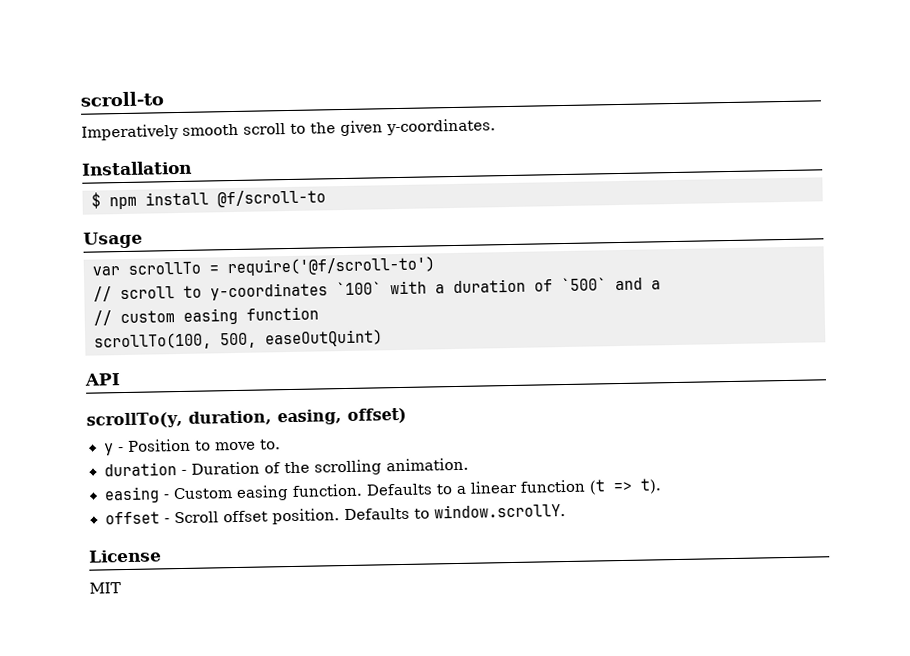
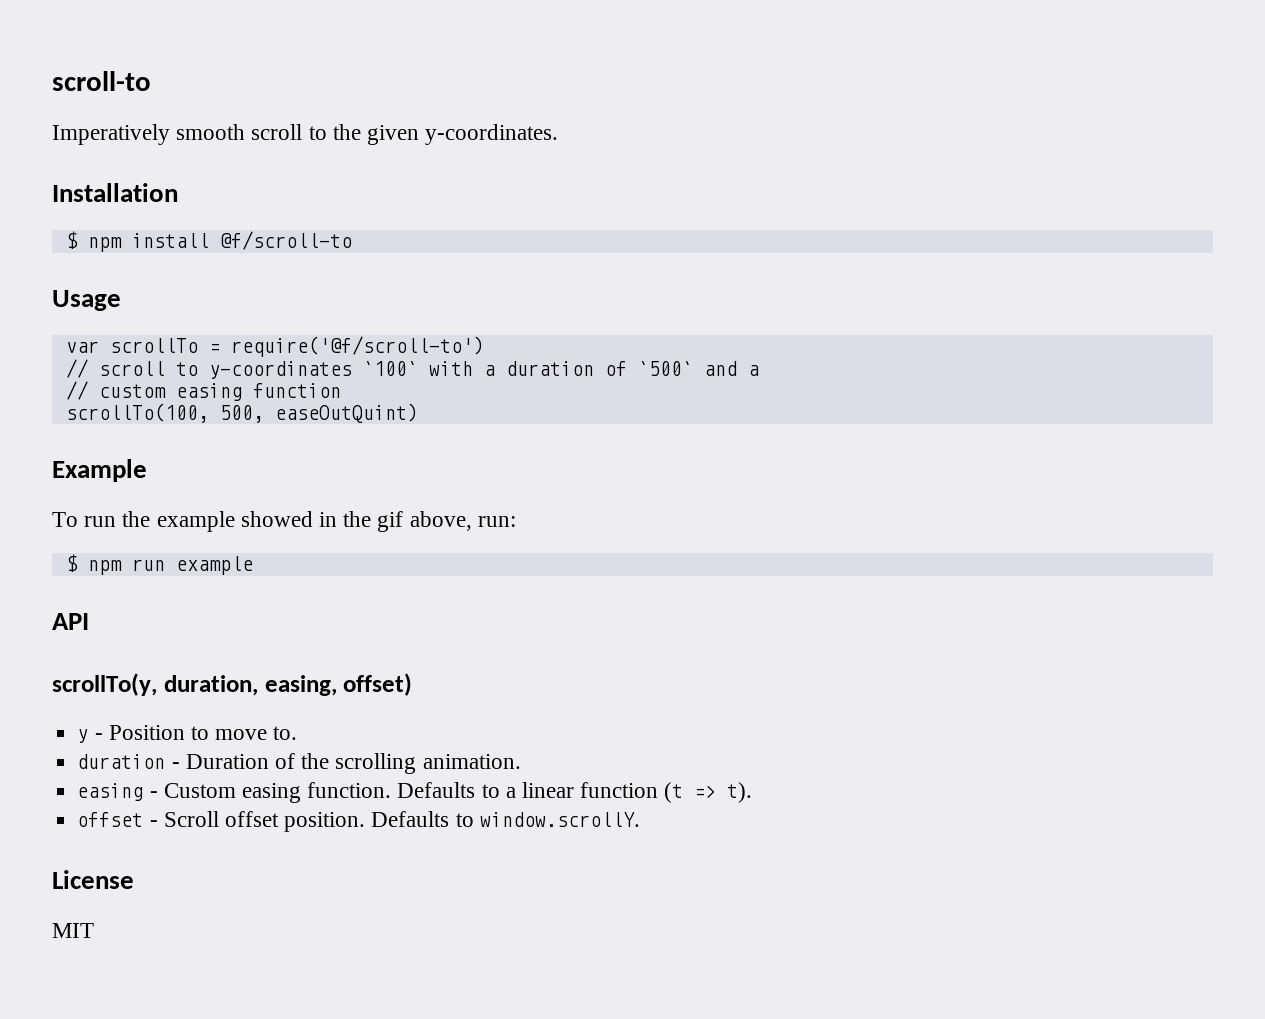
+ Example
+ To run the example showed in the gif above, run:
+ $ npm run example

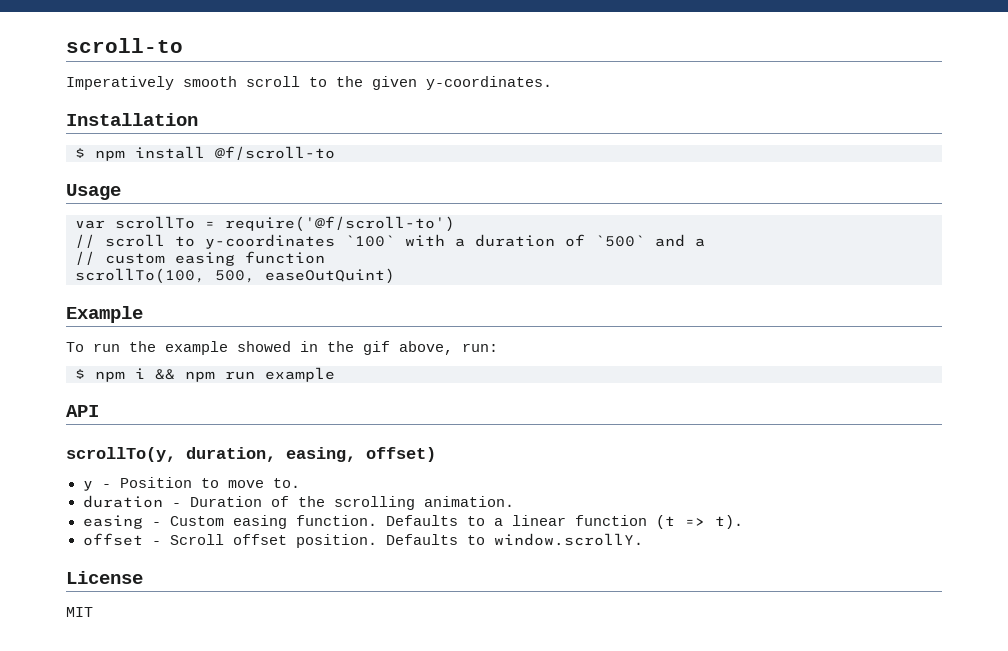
- $ npm run example
+ $ npm i && npm run example

